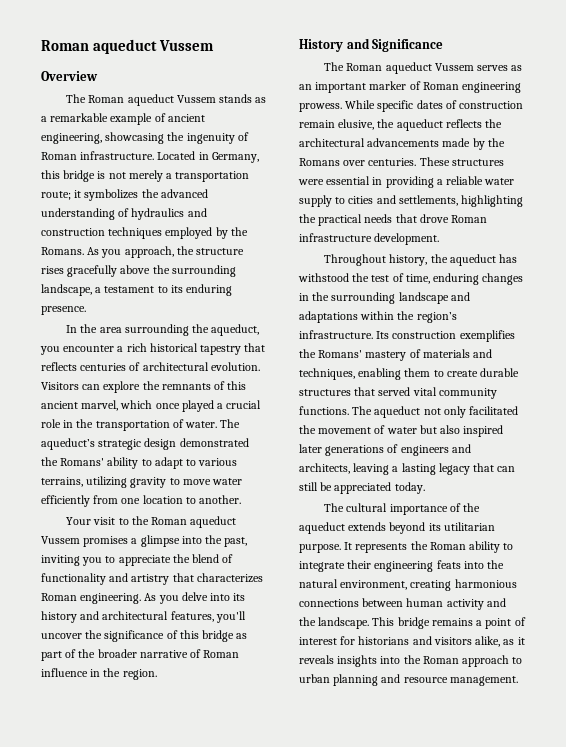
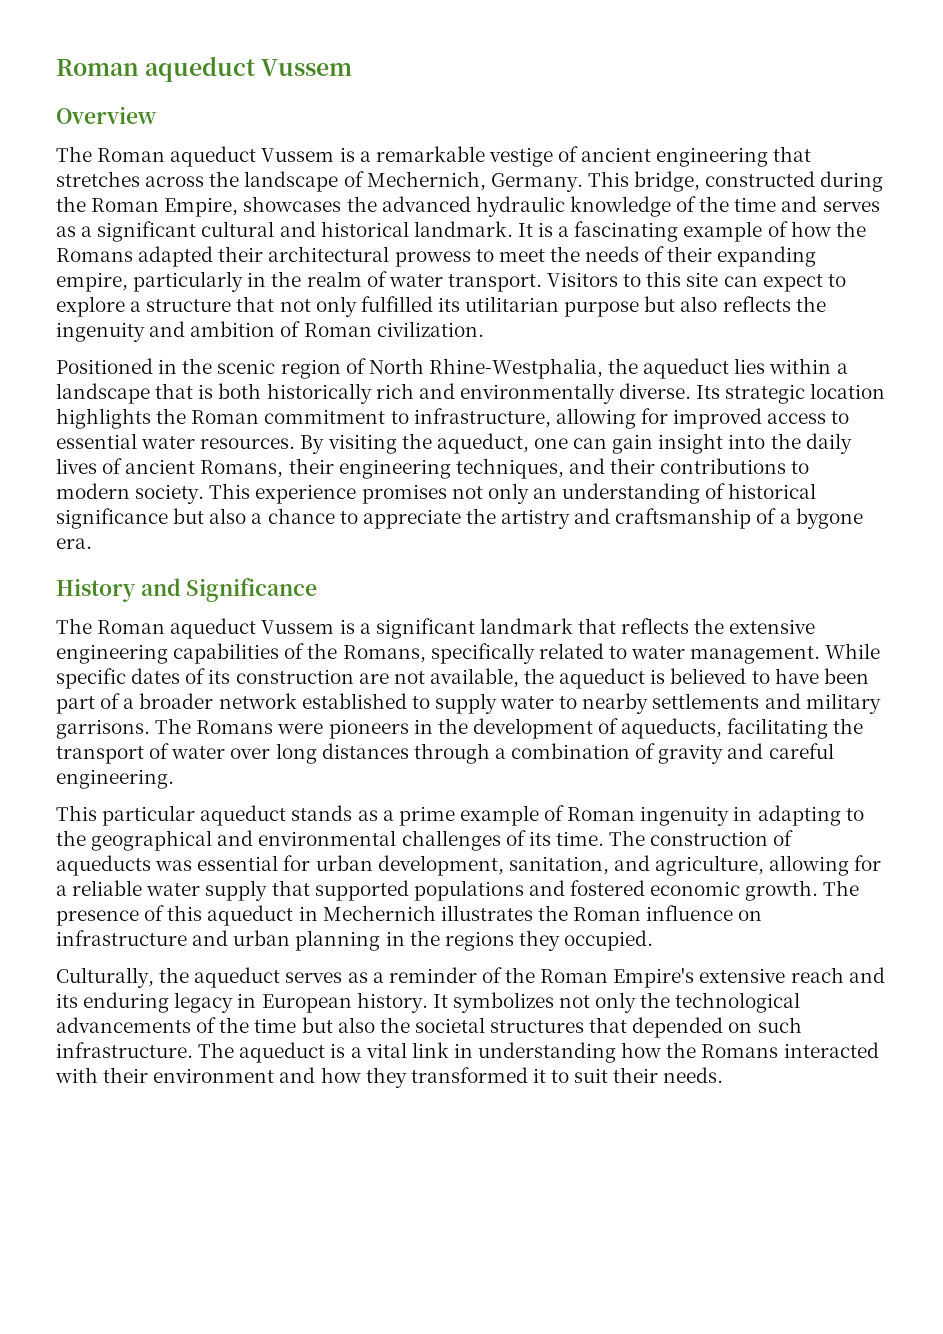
- The Roman aqueduct Vussem stands as a remarkable example of ancient engineering, showcasing the ingenuity of Roman infrastructure. Located in Germany, this bridge is not merely a transportation route; it symbolizes the advanced understanding of hydraulics and construction techniques employed by the Romans. As you approach, the structure rises gracefully above the surrounding landscape, a testament to its enduring presence.
- In the area surrounding the aqueduct, you encounter a rich historical tapestry that reflects centuries of architectural evolution. Visitors can explore the remnants of this ancient marvel, which once played a crucial role in the transportation of water. The aqueduct’s strategic design demonstrated the Romans' ability to adapt to various terrains, utilizing gravity to move water efficiently from one location to another.
- Your visit to the Roman aqueduct Vussem promises a glimpse into the past, inviting you to appreciate the blend of functionality and artistry that characterizes Roman engineering. As you delve into its history and architectural features, you'll uncover the significance of this bridge as part of the broader narrative of Roman influence in the region.
+ The Roman aqueduct Vussem is a remarkable vestige of ancient engineering that stretches across the landscape of Mechernich, Germany. This bridge, constructed during the Roman Empire, showcases the advanced hydraulic knowledge of the time and serves as a significant cultural and historical landmark. It is a fascinating example of how the Romans adapted their architectural prowess to meet the needs of their expanding empire, particularly in the realm of water transport. Visitors to this site can expect to explore a structure that not only fulfilled its utilitarian purpose but also reflects the ingenuity and ambition of Roman civilization.
+ Positioned in the scenic region of North Rhine-Westphalia, the aqueduct lies within a landscape that is both historically rich and environmentally diverse. Its strategic location highlights the Roman commitment to infrastructure, allowing for improved access to essential water resources. By visiting the aqueduct, one can gain insight into the daily lives of ancient Romans, their engineering techniques, and their contributions to modern society. This experience promises not only an understanding of historical significance but also a chance to appreciate the artistry and craftsmanship of a bygone era.
- The Roman aqueduct Vussem serves as an important marker of Roman engineering prowess. While specific dates of construction remain elusive, the aqueduct reflects the architectural advancements made by the Romans over centuries. These structures were essential in providing a reliable water supply to cities and settlements, highlighting the practical needs that drove Roman infrastructure development.
- Throughout history, the aqueduct has withstood the test of time, enduring changes in the surrounding landscape and adaptations within the region’s infrastructure. Its construction exemplifies the Romans' mastery of materials and techniques, enabling them to create durable structures that served vital community functions. The aqueduct not only facilitated the movement of water but also inspired later generations of engineers and architects, leaving a lasting legacy that can still be appreciated today.
- The cultural importance of the aqueduct extends beyond its utilitarian purpose. It represents the Roman ability to integrate their engineering feats into the natural environment, creating harmonious connections between human activity and the landscape. This bridge remains a point of interest for historians and visitors alike, as it reveals insights into the Roman approach to urban planning and resource management.
+ The Roman aqueduct Vussem is a significant landmark that reflects the extensive engineering capabilities of the Romans, specifically related to water management. While specific dates of its construction are not available, the aqueduct is believed to have been part of a broader network established to supply water to nearby settlements and military garrisons. The Romans were pioneers in the development of aqueducts, facilitating the transport of water over long distances through a combination of gravity and careful engineering.
+ This particular aqueduct stands as a prime example of Roman ingenuity in adapting to the geographical and environmental challenges of its time. The construction of aqueducts was essential for urban development, sanitation, and agriculture, allowing for a reliable water supply that supported populations and fostered economic growth. The presence of this aqueduct in Mechernich illustrates the Roman influence on infrastructure and urban planning in the regions they occupied.
+ Culturally, the aqueduct serves as a reminder of the Roman Empire's extensive reach and its enduring legacy in European history. It symbolizes not only the technological advancements of the time but also the societal structures that depended on such infrastructure. The aqueduct is a vital link in understanding how the Romans interacted with their environment and how they transformed it to suit their needs.

